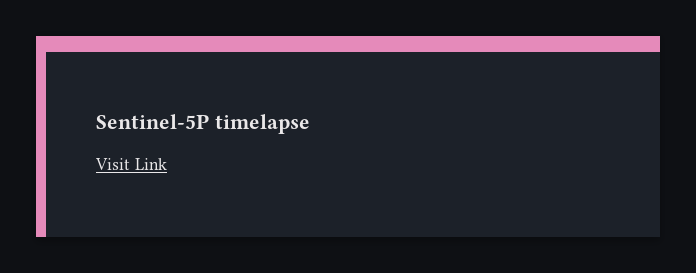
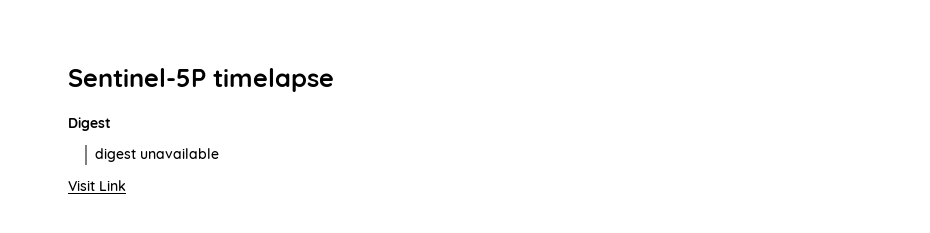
+ Digest
+ digest unavailable

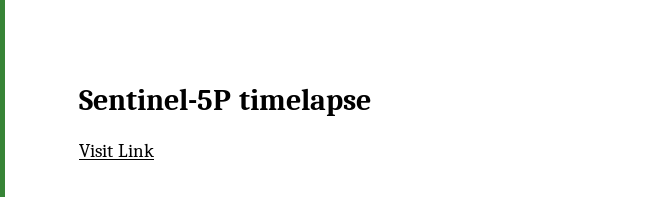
- Digest
- digest unavailable

